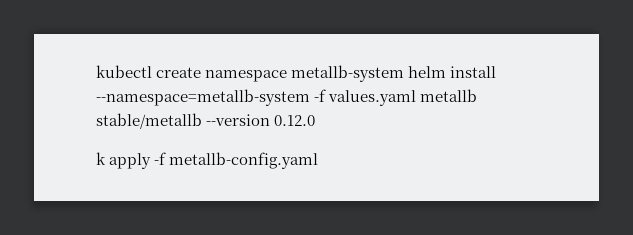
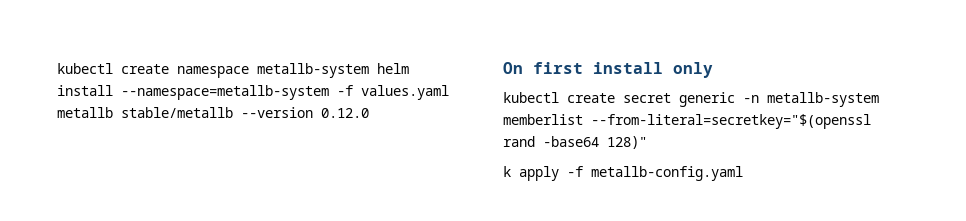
+ On first install only
+ kubectl create secret generic -n metallb-system memberlist --from-literal=secretkey="$(openssl rand -base64 128)"

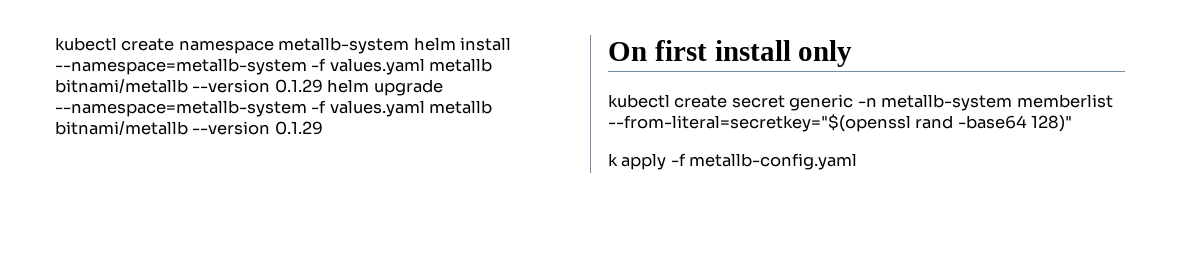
- kubectl create namespace metallb-system helm install --namespace=metallb-system -f values.yaml metallb stable/metallb --version 0.12.0
+ kubectl create namespace metallb-system helm install --namespace=metallb-system -f values.yaml metallb bitnami/metallb --version 0.1.29 helm upgrade --namespace=metallb-system -f values.yaml metallb bitnami/metallb --version 0.1.29

